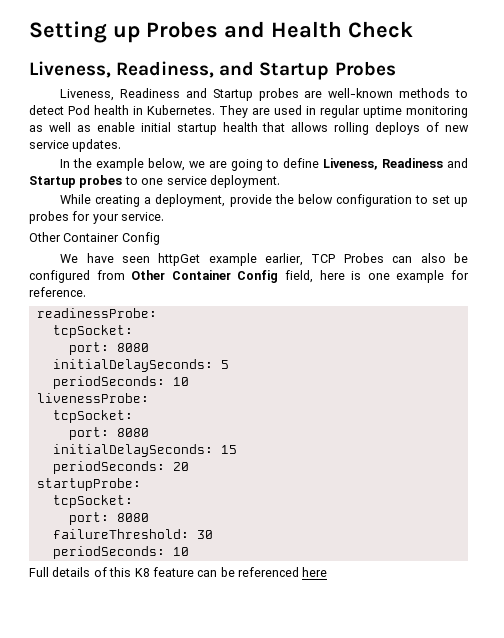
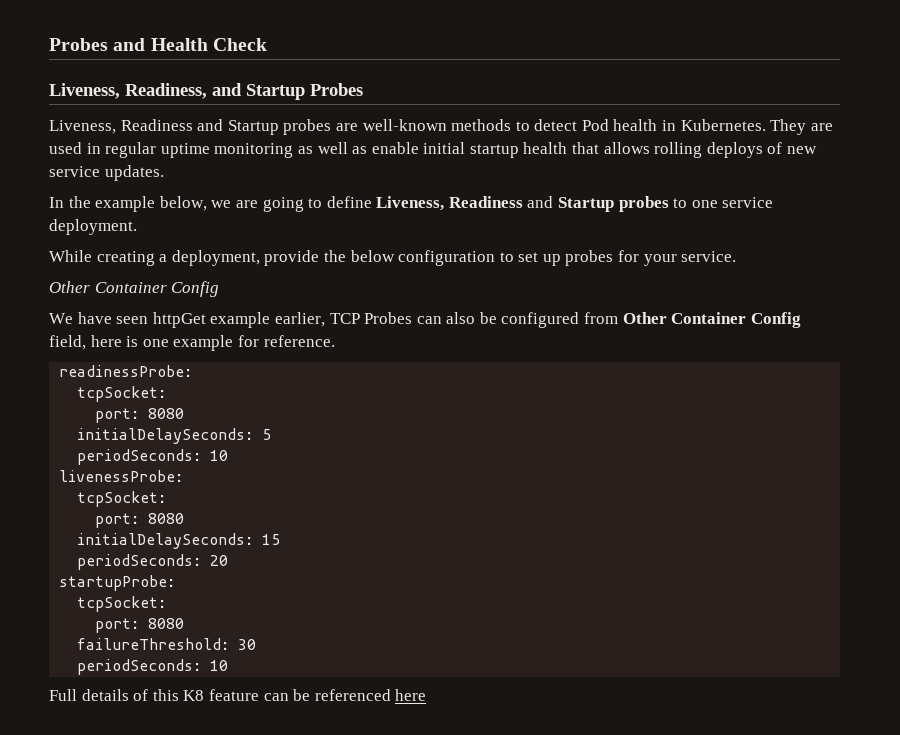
- Setting up Probes and Health Check
+ Probes and Health Check

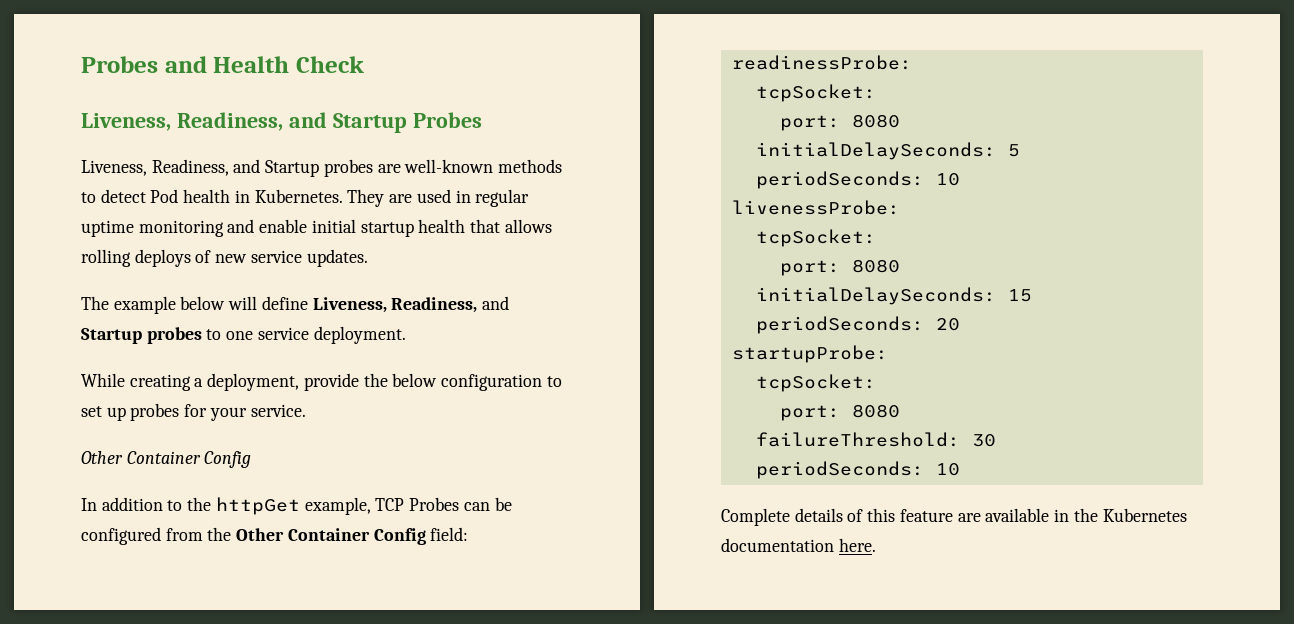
- Liveness, Readiness and Startup probes are well-known methods to detect Pod health in Kubernetes.
+ Liveness, Readiness, and Startup probes are well-known methods to detect Pod health in Kubernetes.
- They are used in regular uptime monitoring as well as enable initial startup health that allows rolling deploys of new service updates.
+ They are used in regular uptime monitoring and enable initial startup health that allows rolling deploys of new service updates.
- In the example below, we are going to define Liveness, Readiness and Startup probes to one service deployment.
+ The example below will define Liveness, Readiness, and Startup probes to one service deployment.
- We have seen httpGet example earlier, TCP Probes can also be configured from Other Container Config field, here is one example for reference.
+ In addition to the httpGet example, TCP Probes can be configured from the Other Container Config field:
- Full details of this K8 feature can be referenced here
+ Complete details of this feature are available in the Kubernetes documentation here.

